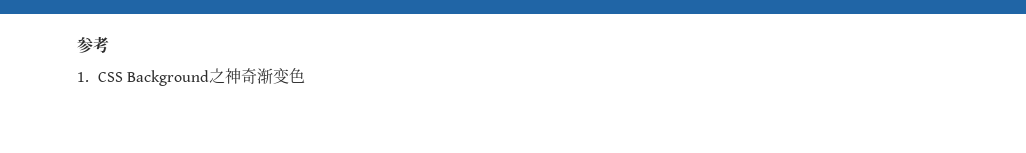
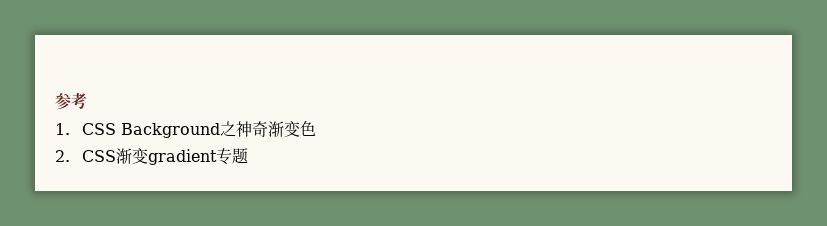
+ 2. CSS渐变gradient专题

